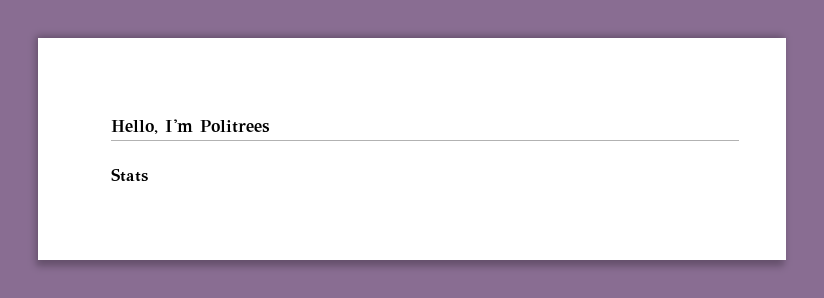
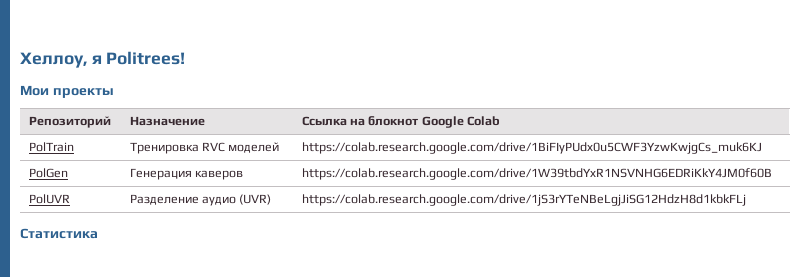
- Hello, I'm Politrees
- Stats
+ Хеллоу, я Politrees!
+ Мои проекты
+ Репозиторий | Назначение | Ссылка на блокнот Google Colab
+ PolTrain | Тренировка RVC моделей | https://colab.research.google.com/drive/1BiFIyPUdx0u5CWF3YzwKwjgCs_muk6KJ
+ PolGen | Генерация каверов | https://colab.research.google.com/drive/1W39tbdYxR1NSVNHG6EDRiKkY4JM0f60B
+ PolUVR | Разделение аудио (UVR) | https://colab.research.google.com/drive/1jS3rYTeNBeLgjJiSG12HdzH8d1kbkFLj
+ Статистика

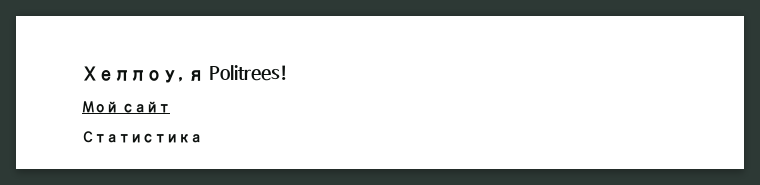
- Мои проекты
- Репозиторий | Назначение | Ссылка на блокнот Google Colab
- PolTrain | Тренировка RVC моделей | https://colab.research.google.com/drive/1BiFIyPUdx0u5CWF3YzwKwjgCs_muk6KJ
- PolGen | Генерация каверов | https://colab.research.google.com/drive/1W39tbdYxR1NSVNHG6EDRiKkY4JM0f60B
- PolUVR | Разделение аудио (UVR) | https://colab.research.google.com/drive/1jS3rYTeNBeLgjJiSG12HdzH8d1kbkFLj
+ Мой сайт

